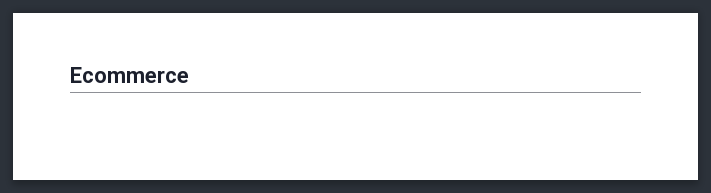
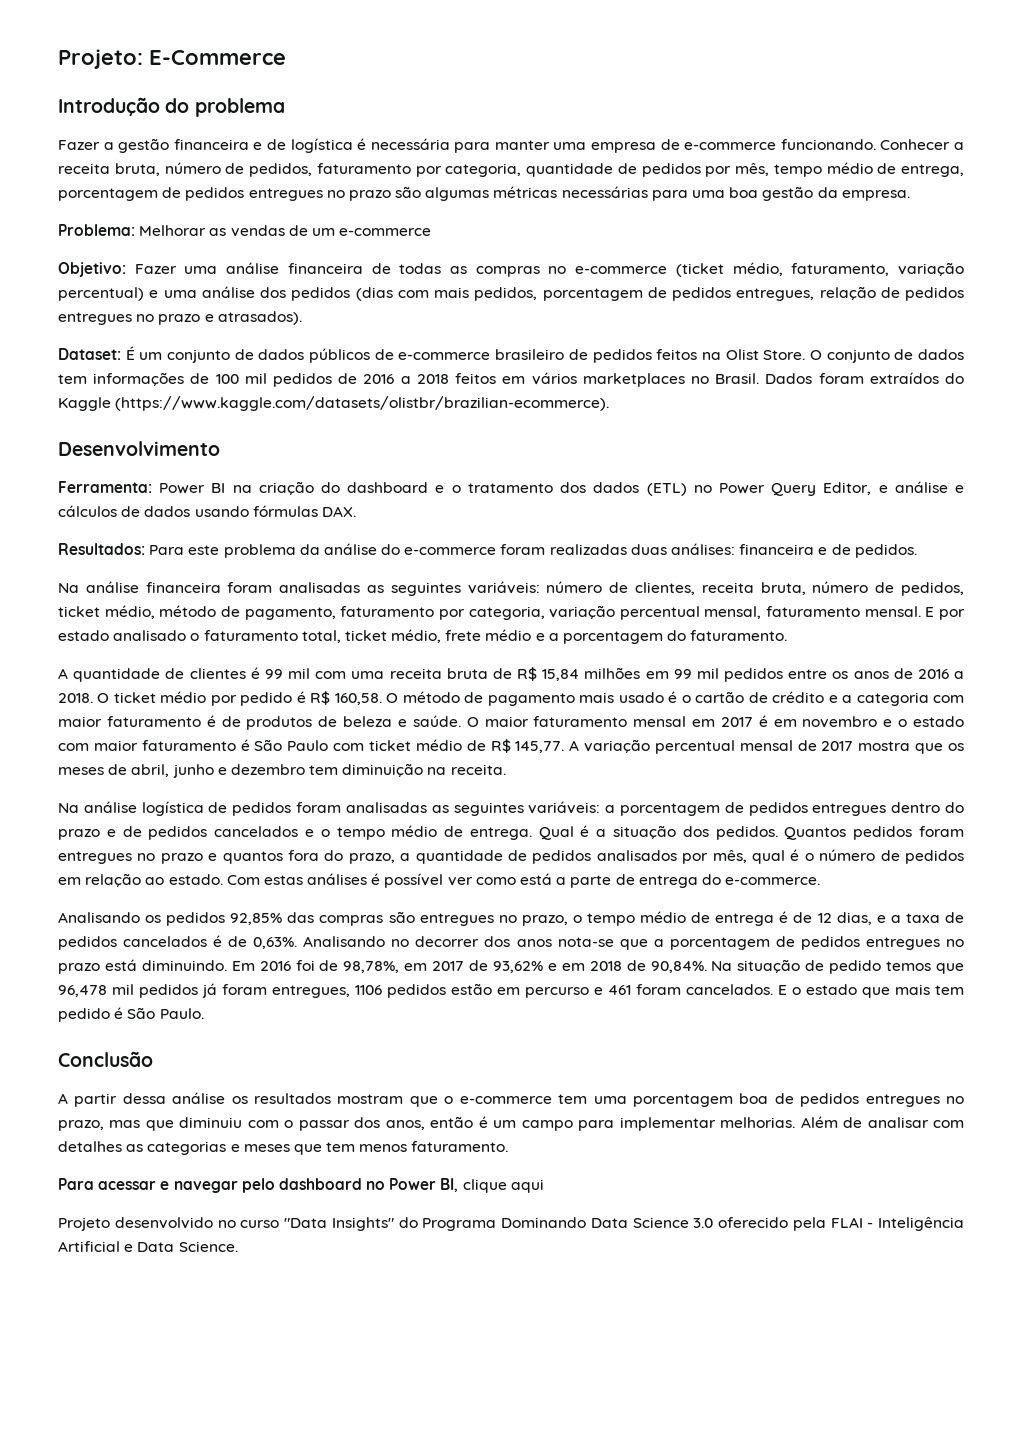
- Ecommerce
+ Projeto: E-Commerce
+ Introdução do problema
+ Fazer a gestão financeira e de logística é necessária para manter uma empresa de e-commerce funcionando. Conhecer a receita bruta, número de pedidos, faturamento por categoria, quantidade de pedidos por mês, tempo médio de entrega, porcentagem de pedidos entregues no prazo são algumas métricas necessárias para uma boa gestão da empresa.
+ Problema: Melhorar as vendas de um e-commerce
+ Objetivo: Fazer uma análise financeira de todas as compras no e-commerce (ticket médio, faturamento, variação percentual) e uma análise dos pedidos (dias com mais pedidos, porcentagem de pedidos entregues, relação de pedidos entregues no prazo e atrasados).
+ Dataset: É um conjunto de dados públicos de e-commerce brasileiro de pedidos feitos na Olist Store. O conjunto de dados tem informações de 100 mil pedidos de 2016 a 2018 feitos em vários marketplaces no Brasil. Dados foram extraídos do Kaggle (https://www.kaggle.com/datasets/olistbr/brazilian-ecommerce).
+ Desenvolvimento
+ Ferramenta: Power BI na criação do dashboard e o tratamento dos dados (ETL) no Power Query Editor, e análise e cálculos de dados usando fórmulas DAX.
+ Resultados: Para este problema da análise do e-commerce foram realizadas duas análises: financeira e de pedidos.
+ Na análise financeira foram analisadas as seguintes variáveis: número de clientes, receita bruta, número de pedidos, ticket médio, método de pagamento, faturamento por categoria, variação percentual mensal, faturamento mensal. E por estado analisado o faturamento total, ticket médio, frete médio e a porcentagem do faturamento.
+ A quantidade de clientes é 99 mil com uma receita bruta de R$ 15,84 milhões em 99 mil pedidos entre os anos de 2016 a 2018. O ticket médio por pedido é R$ 160,58. O método de pagamento mais usado é o cartão de crédito e a categoria com maior faturamento é de produtos de beleza e saúde. O maior faturamento mensal em 2017 é em novembro e o estado com maior faturamento é São Paulo com ticket médio de R$ 145,77. A variação percentual mensal de 2017 mostra que os meses de abril, junho e dezembro tem diminuição na receita.
+ Na análise logística de pedidos foram analisadas as seguintes variáveis: a porcentagem de pedidos entregues dentro do prazo e de pedidos cancelados e o tempo médio de entrega. Qual é a situação dos pedidos. Quantos pedidos foram entregues no prazo e quantos fora do prazo, a quantidade de pedidos analisados por mês, qual é o número de pedidos em relação ao estado. Com estas análises é possível ver como está a parte de entrega do e-commerce.
+ Analisando os pedidos 92,85% das compras são entregues no prazo, o tempo médio de entrega é de 12 dias, e a taxa de pedidos cancelados é de 0,63%. Analisando no decorrer dos anos nota-se que a porcentagem de pedidos entregues no prazo está diminuindo. Em 2016 foi de 98,78%, em 2017 de 93,62% e em 2018 de 90,84%. Na situação de pedido temos que 96,478 mil pedidos já foram entregues, 1106 pedidos estão em percurso e 461 foram cancelados. E o estado que mais tem pedido é São Paulo.
+ Conclusão
+ A partir dessa análise os resultados mostram que o e-commerce tem uma porcentagem boa de pedidos entregues no prazo, mas que diminuiu com o passar dos anos, então é um campo para implementar melhorias. Além de analisar com detalhes as categorias e meses que tem menos faturamento.
+ Para acessar e navegar pelo dashboard no Power BI, clique aqui
+ Projeto desenvolvido no curso "Data Insights" do Programa Dominando Data Science 3.0 oferecido pela FLAI - Inteligência Artificial e Data Science.

